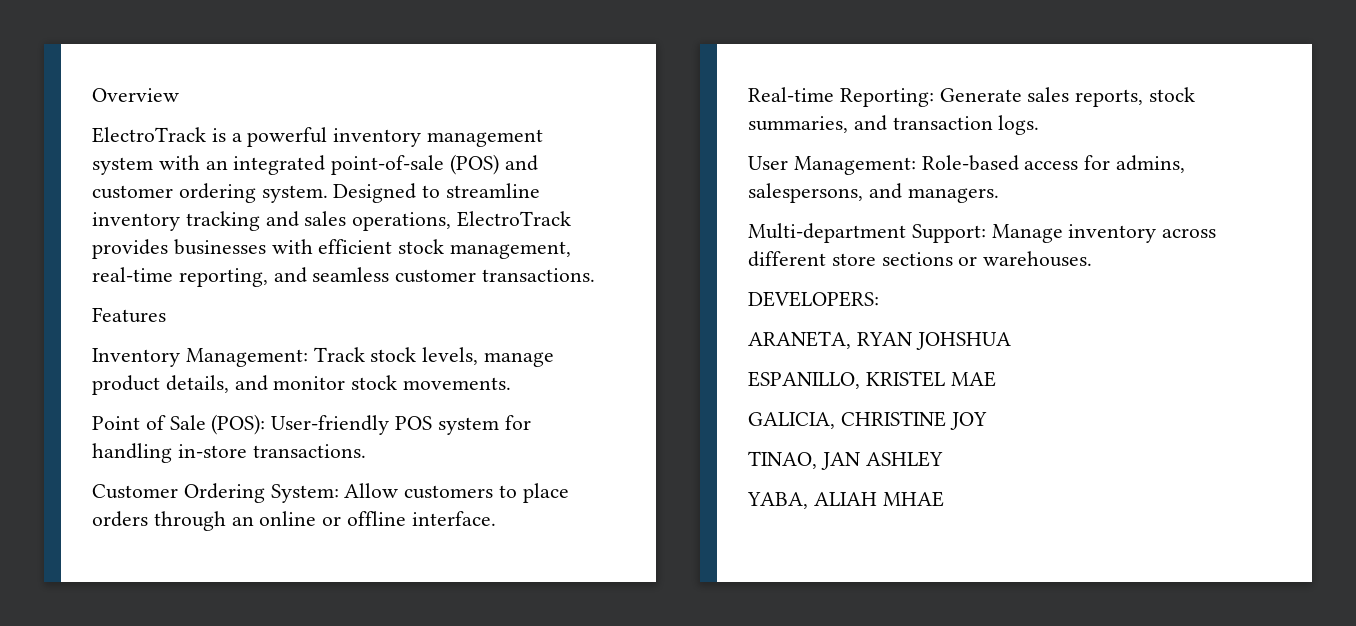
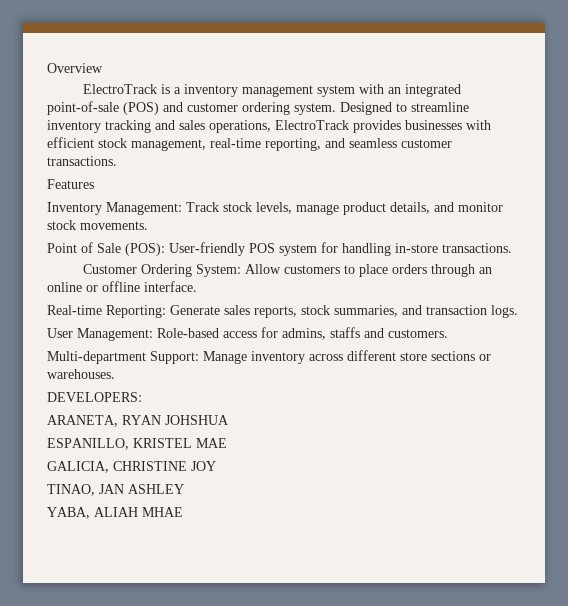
- ElectroTrack is a powerful inventory management system with an integrated point-of-sale (POS) and customer ordering system.
+ ElectroTrack is a inventory management system with an integrated point-of-sale (POS) and customer ordering system.
- User Management: Role-based access for admins, salespersons, and managers.
+ User Management: Role-based access for admins, staffs and customers.

